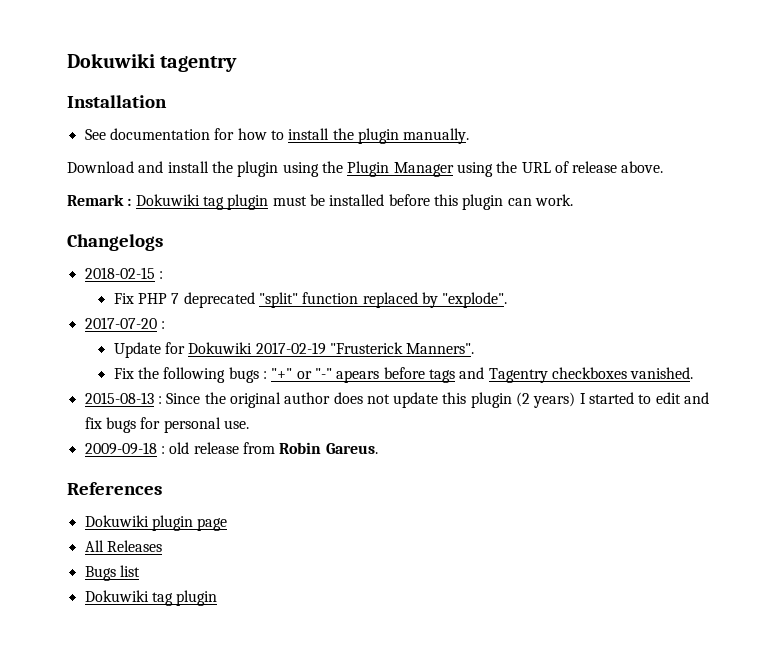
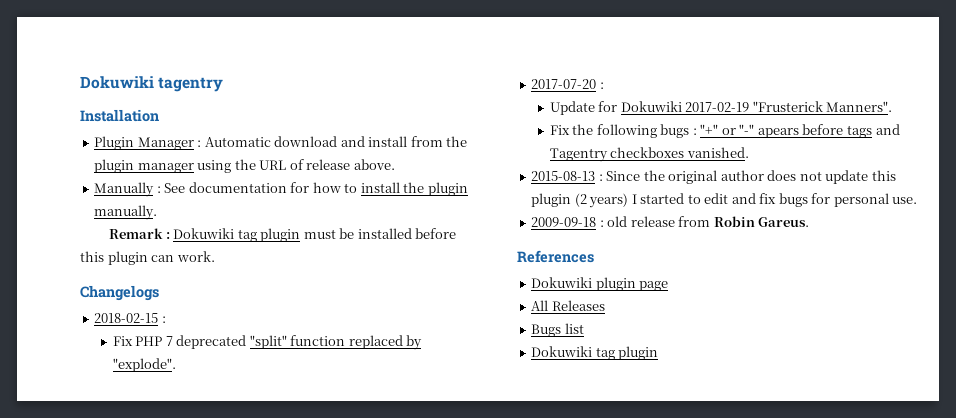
- See documentation for how to install the plugin manually.
+ Plugin Manager : Automatic download and install from the plugin manager using the URL of release above.
+ Manually : See documentation for how to install the plugin manually.
- Download and install the plugin using the Plugin Manager using the URL of release above.

